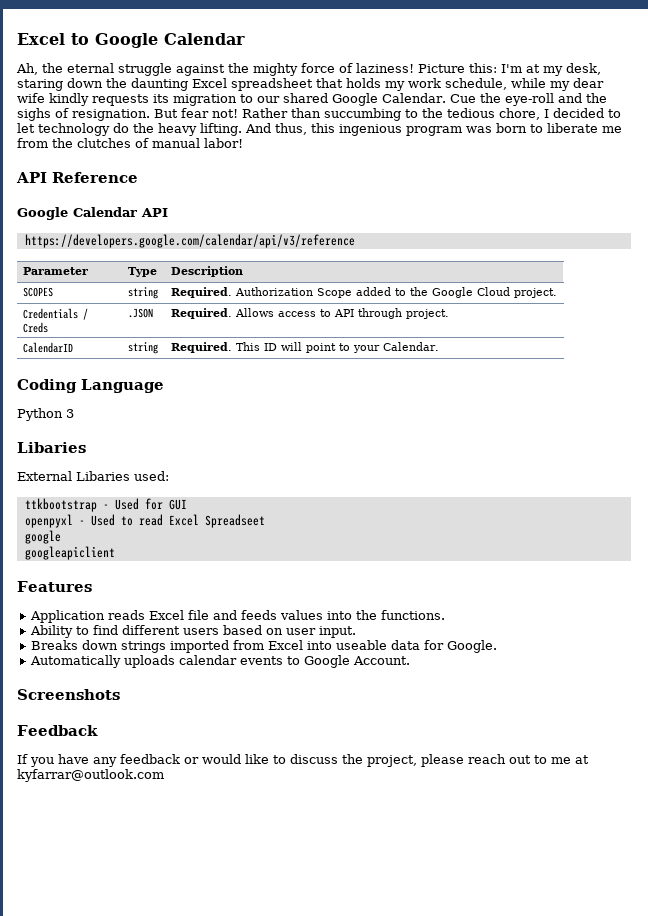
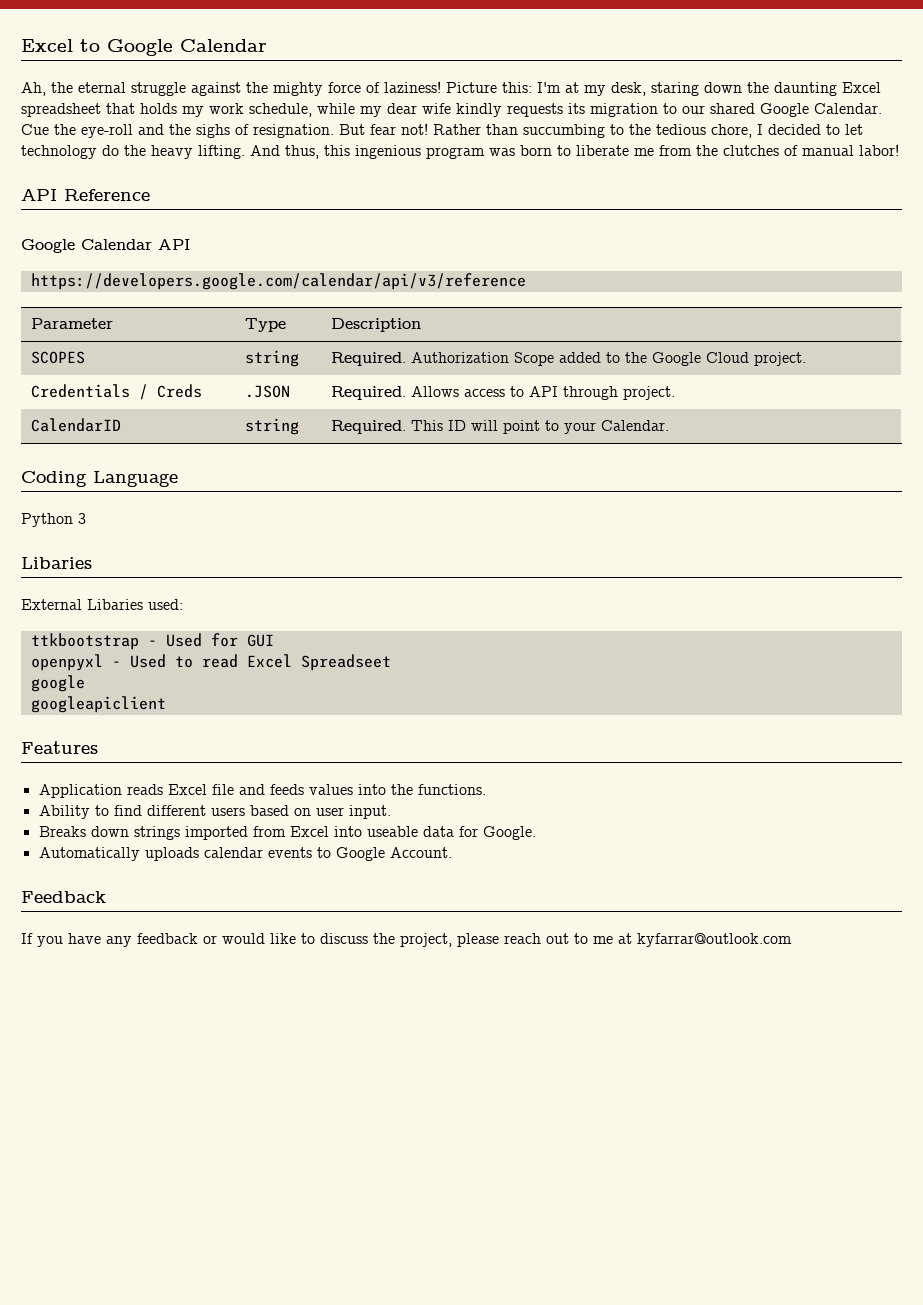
- Screenshots

